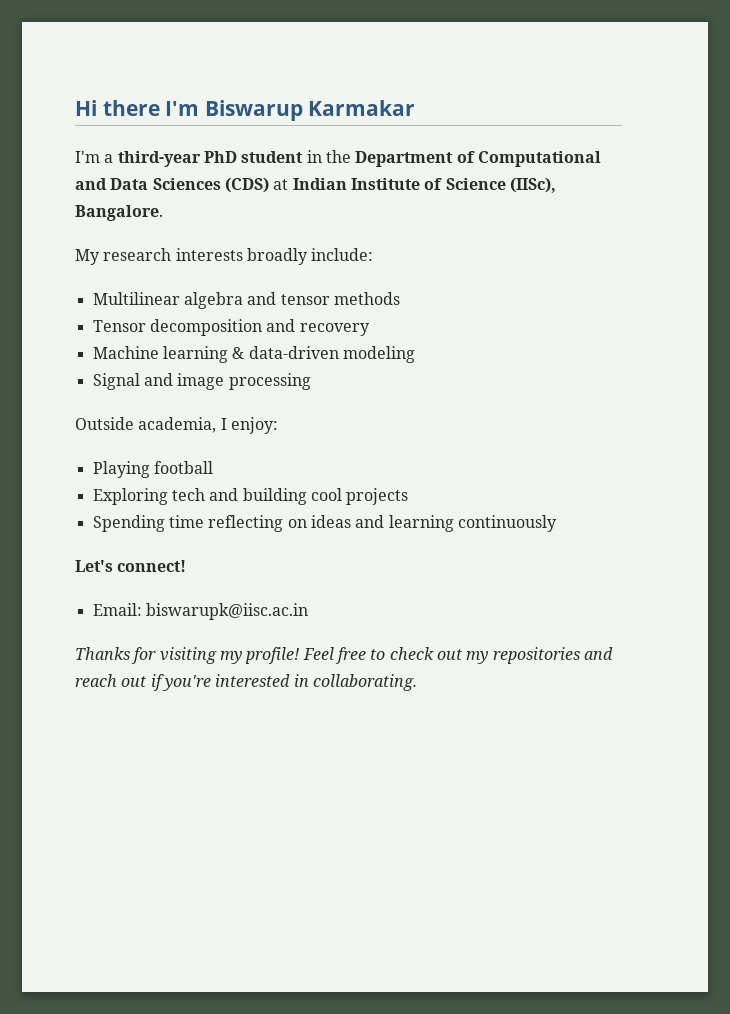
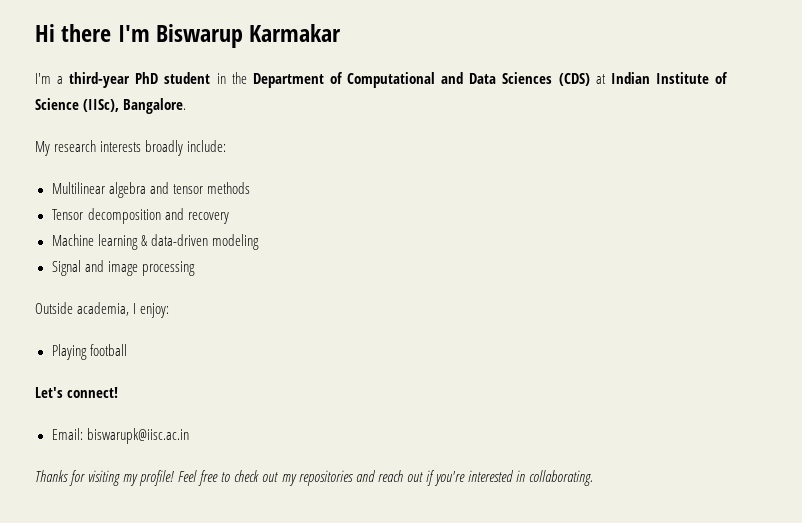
- Exploring tech and building cool projects
- Spending time reflecting on ideas and learning continuously

